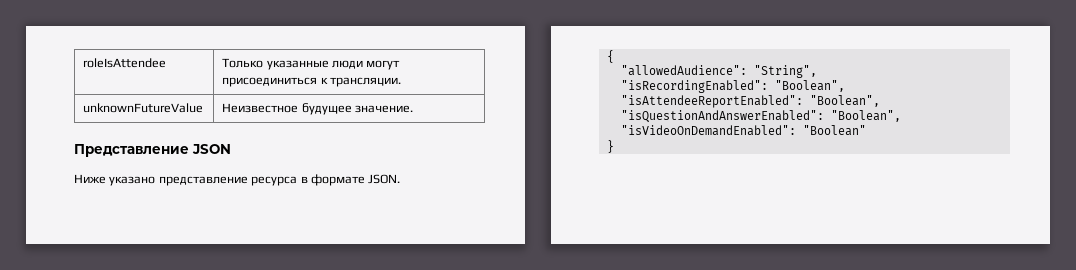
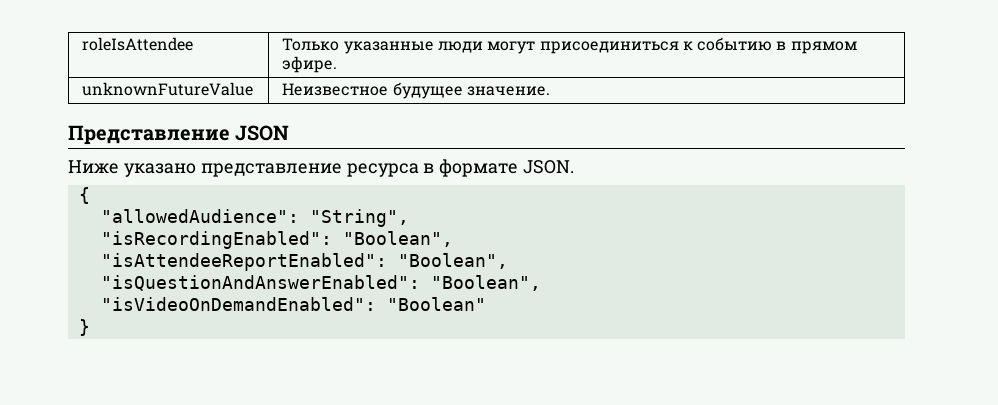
- roleIsAttendee | Только указанные люди могут присоединиться к трансляции.
+ roleIsAttendee | Только указанные люди могут присоединиться к событию в прямом эфире.

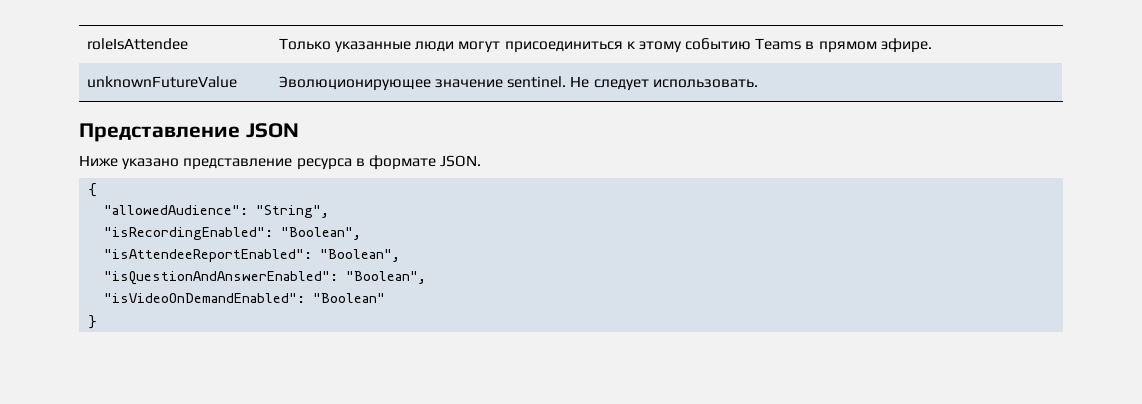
- roleIsAttendee | Только указанные люди могут присоединиться к событию в прямом эфире.
+ roleIsAttendee | Только указанные люди могут присоединиться к этому событию Teams в прямом эфире.
- unknownFutureValue | Неизвестное будущее значение.
+ unknownFutureValue | Эволюционирующее значение sentinel. Не следует использовать.

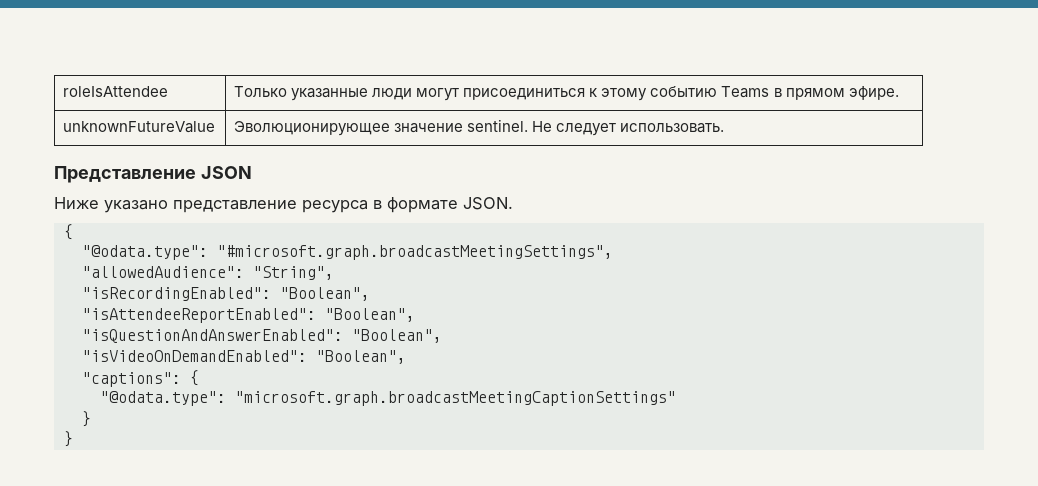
+ "@odata.type": "#microsoft.graph.broadcastMeetingSettings",
- "isVideoOnDemandEnabled": "Boolean"
+ "isVideoOnDemandEnabled": "Boolean",
+ "captions": {
+ "@odata.type": "microsoft.graph.broadcastMeetingCaptionSettings"
+ }

